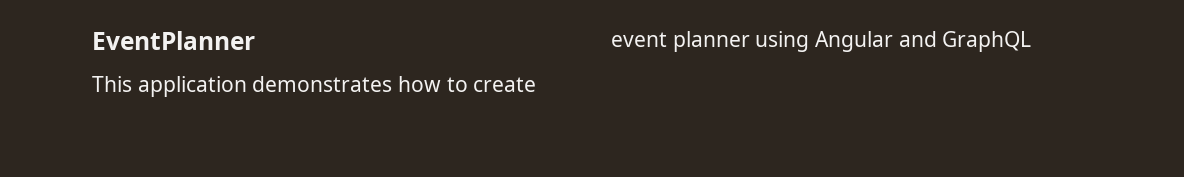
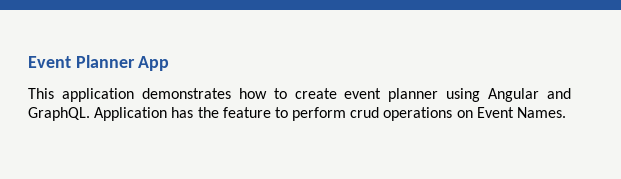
- EventPlanner
+ Event Planner App
- This application demonstrates how to create event planner using Angular and GraphQL
+ This application demonstrates how to create event planner using Angular and GraphQL. Application has the feature to perform crud operations on Event Names.

